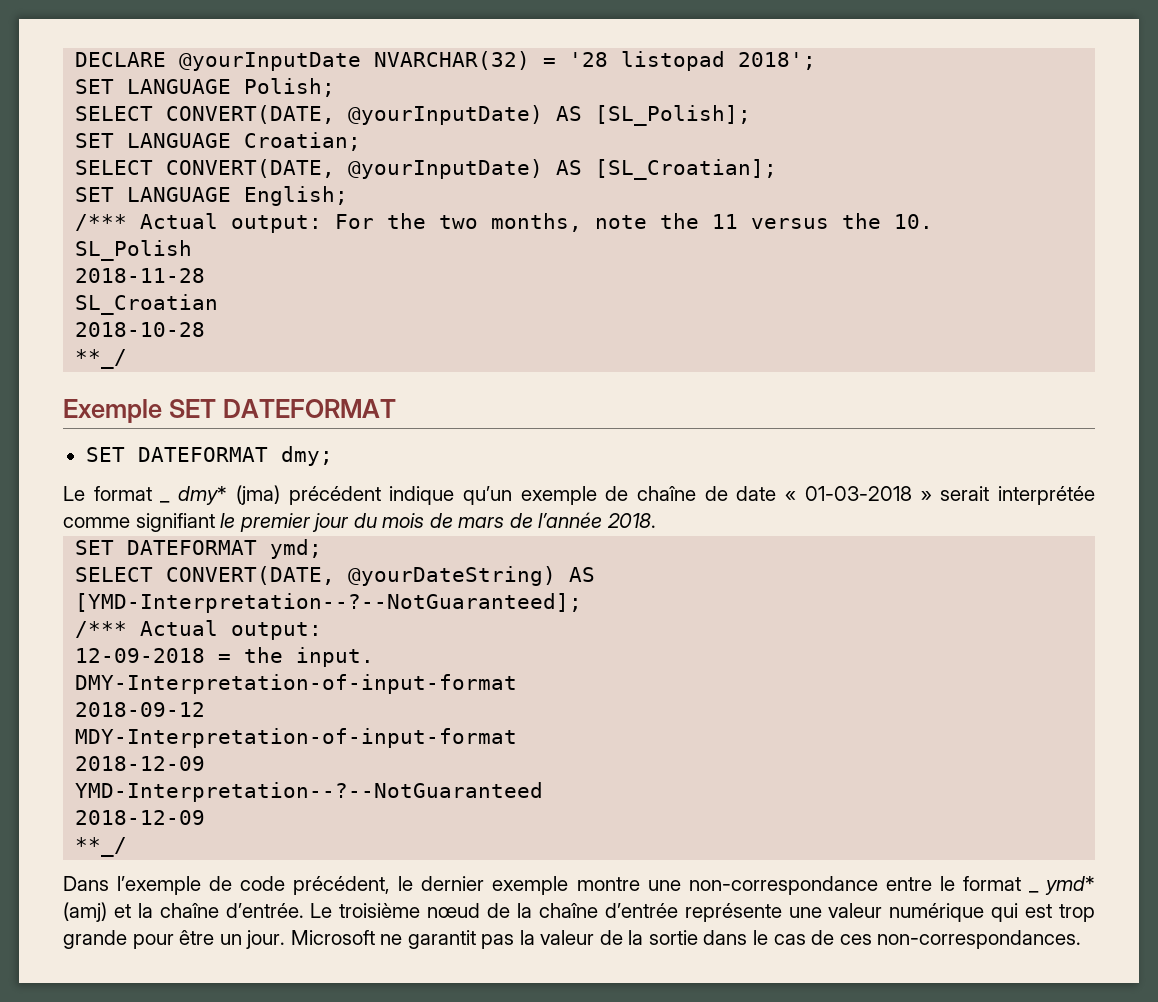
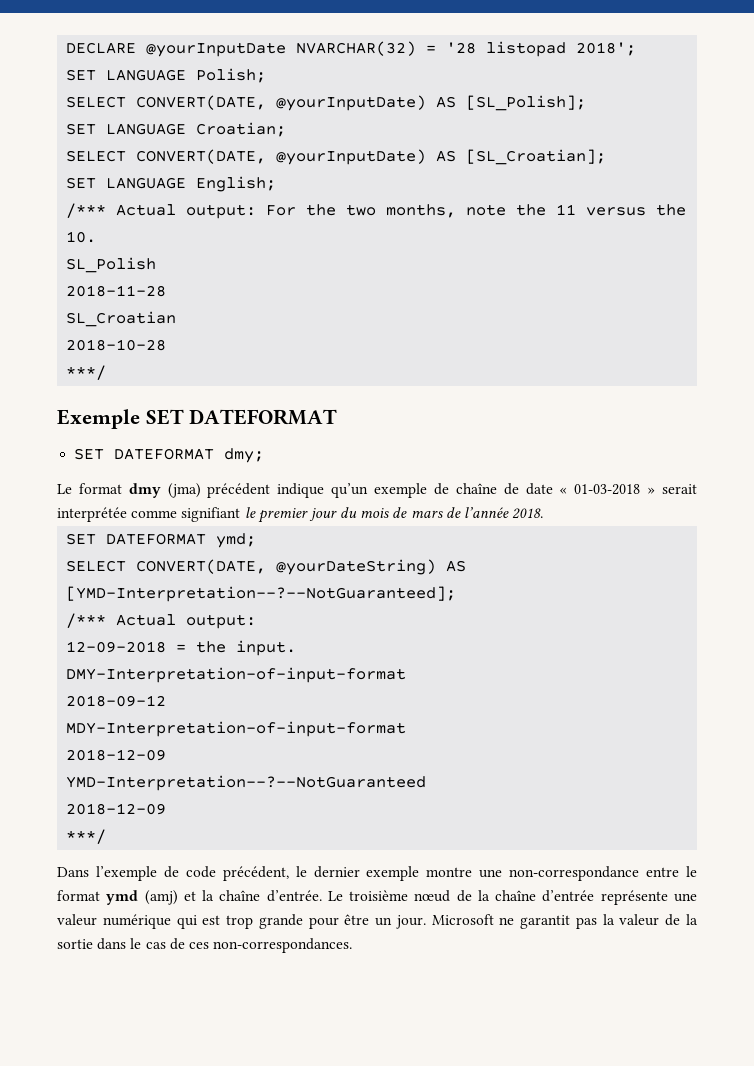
  2018-10-28
- **_/
+ ***/
- Le format _ dmy* (jma) précédent indique qu’un exemple de chaîne de date « 01-03-2018 » serait interprétée comme signifiant le premier jour du mois de mars de l’année 2018.
+ Le format dmy (jma) précédent indique qu’un exemple de chaîne de date « 01-03-2018 » serait interprétée comme signifiant le premier jour du mois de mars de l’année 2018.
  YMD-Interpretation--?--NotGuaranteed
  2018-12-09
- **_/
+ ***/
- Dans l’exemple de code précédent, le dernier exemple montre une non-correspondance entre le format _ ymd* (amj) et la chaîne d’entrée.
+ Dans l’exemple de code précédent, le dernier exemple montre une non-correspondance entre le format ymd (amj) et la chaîne d’entrée.

